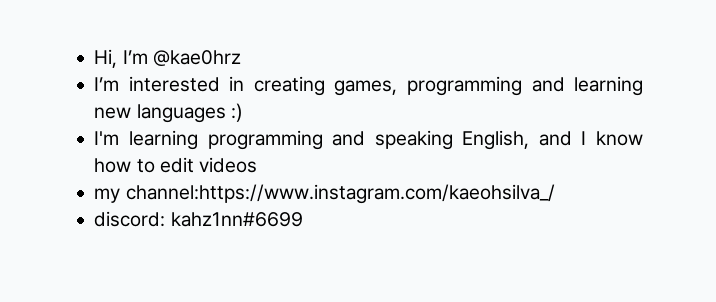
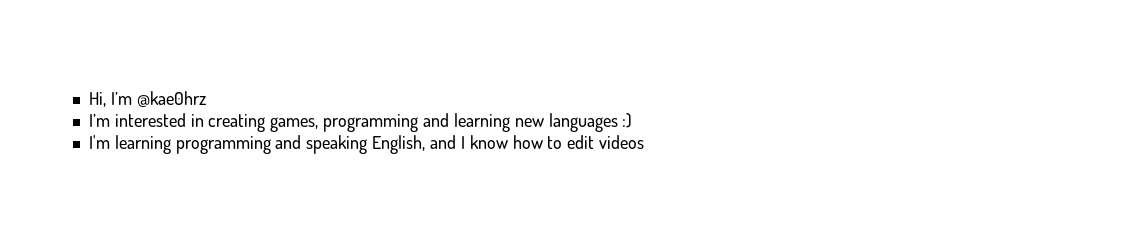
- my channel:https://www.instagram.com/kaeohsilva_/
- discord: kahz1nn#6699

